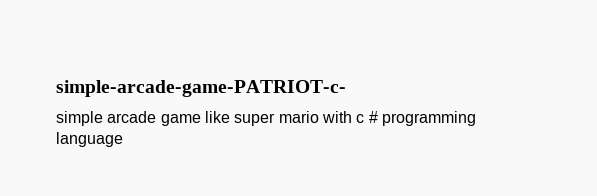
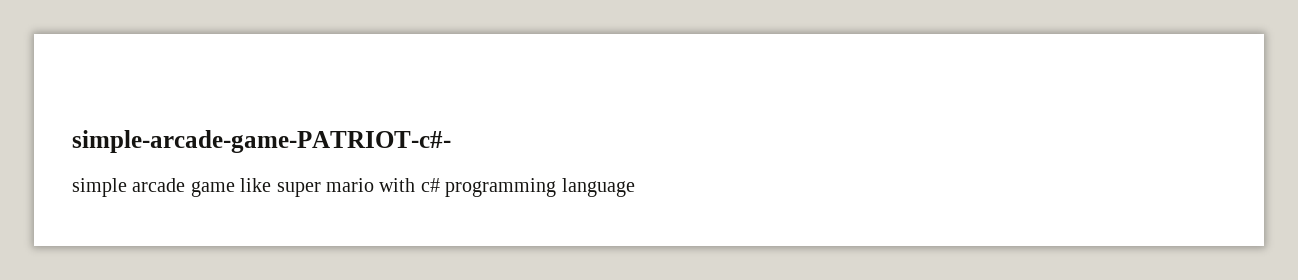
- simple-arcade-game-PATRIOT-c-
+ simple-arcade-game-PATRIOT-c#-
- simple arcade game like super mario with c # programming language
+ simple arcade game like super mario with c# programming language

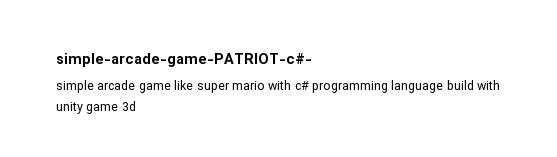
- simple arcade game like super mario with c# programming language
+ simple arcade game like super mario with c# programming language build with unity game 3d

